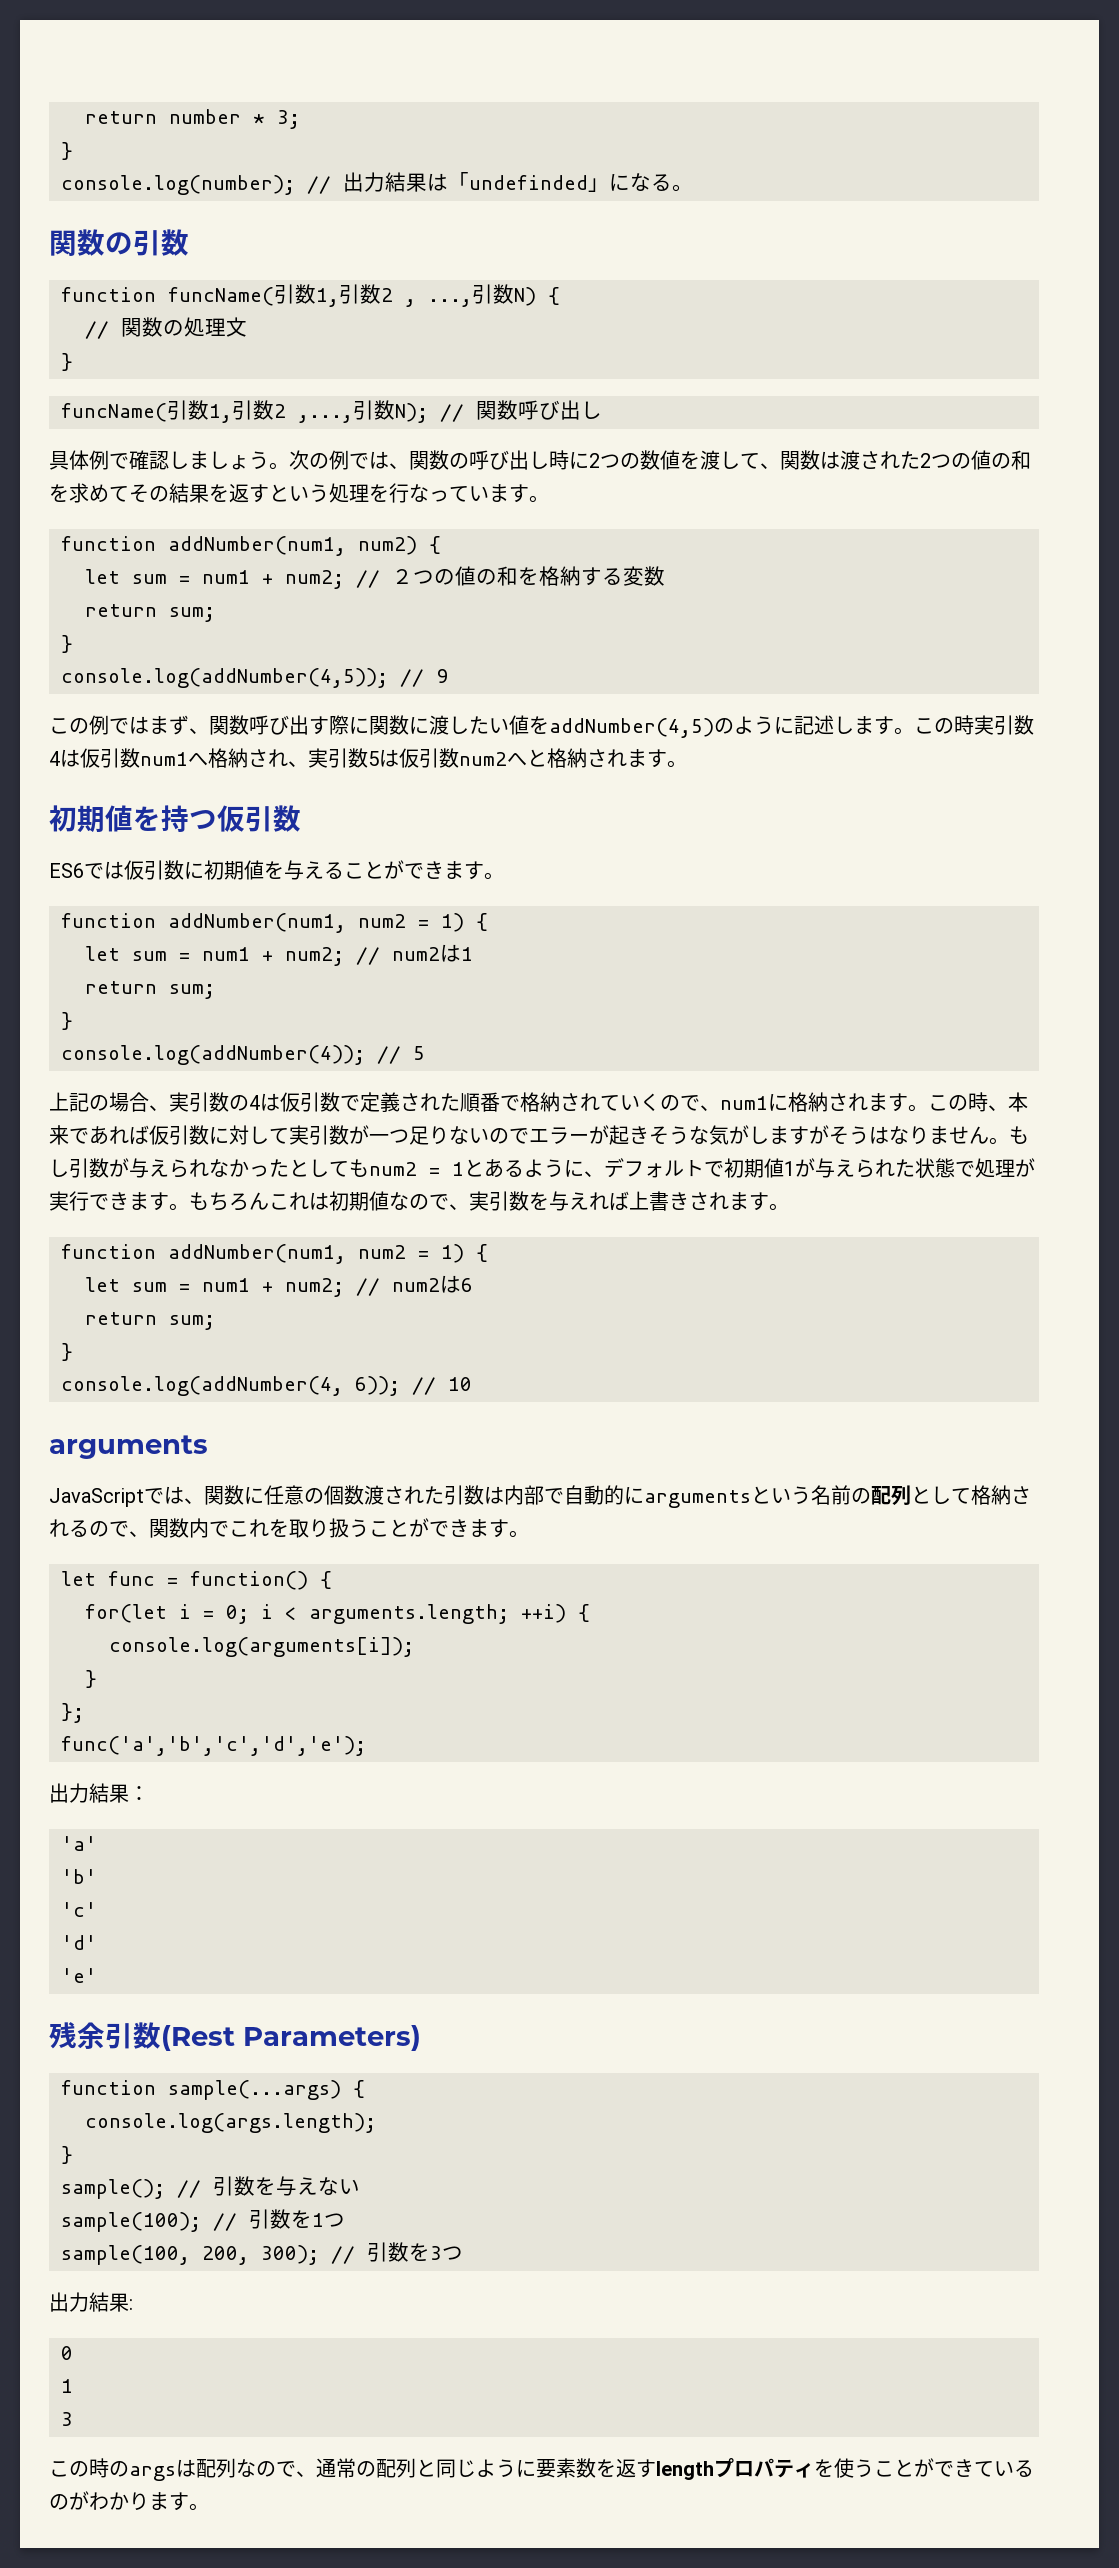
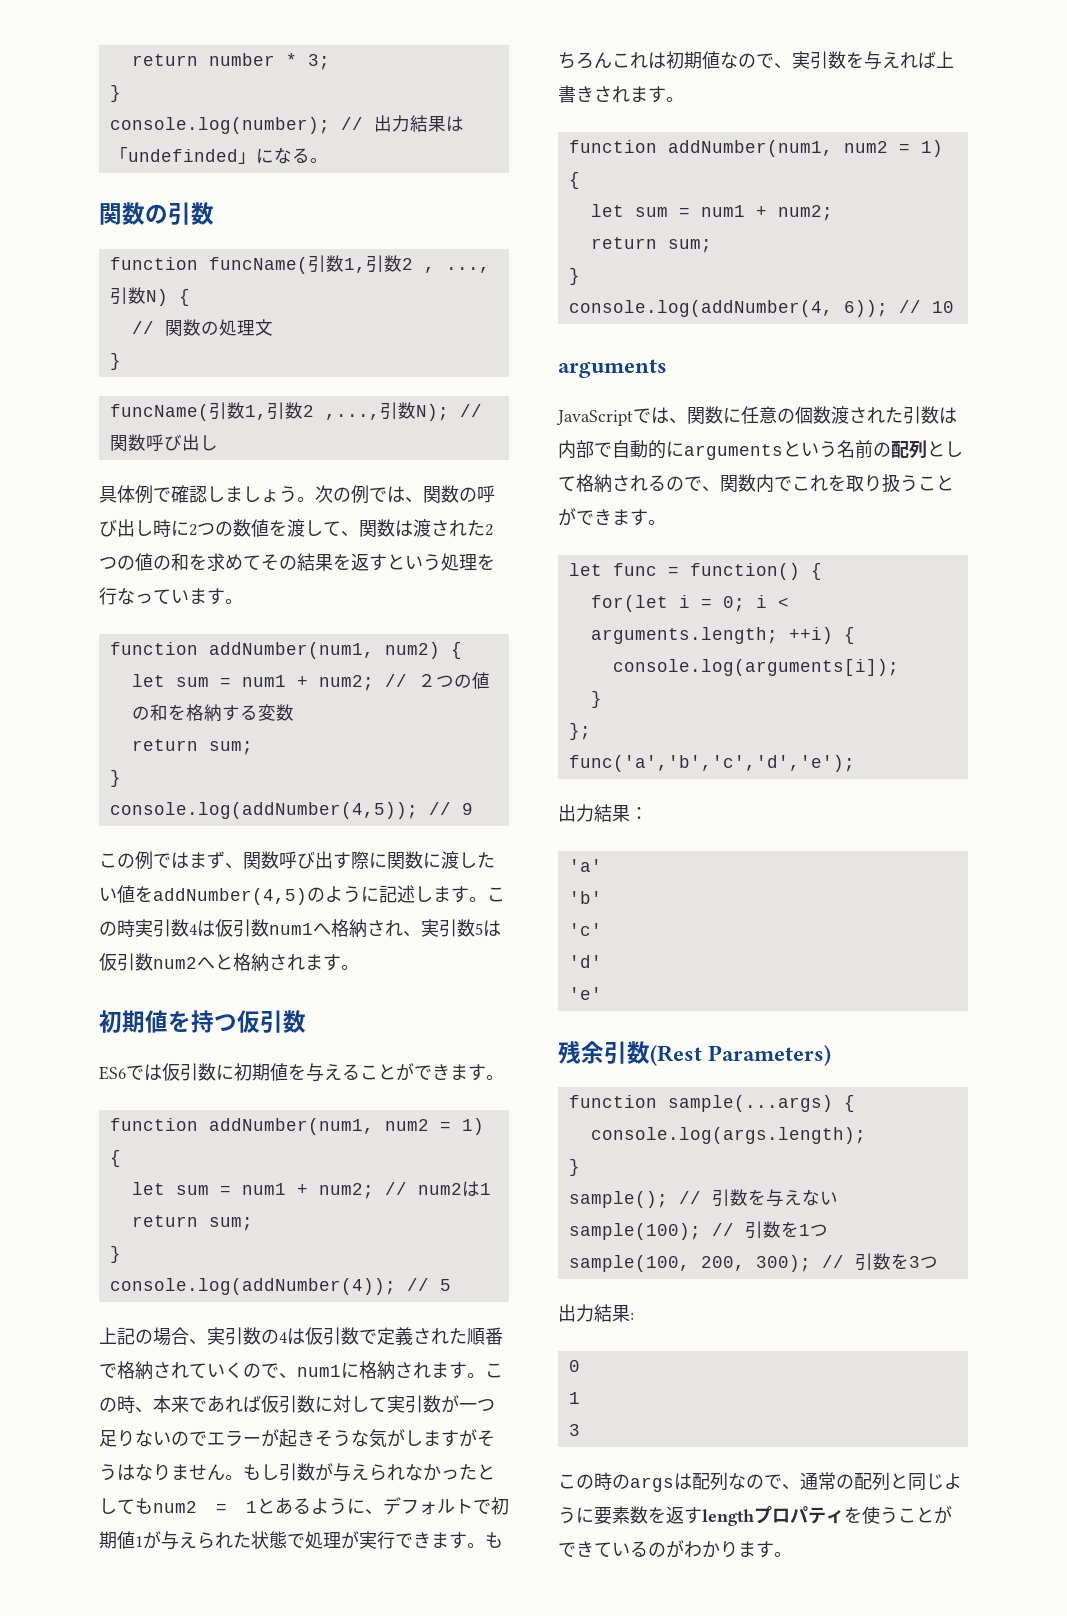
  もちろんこれは初期値なので、実引数を与えれば上書きされます。
  function addNumber(num1, num2 = 1) {
- let sum = num1 + num2; // num2は6
+ let sum = num1 + num2;

